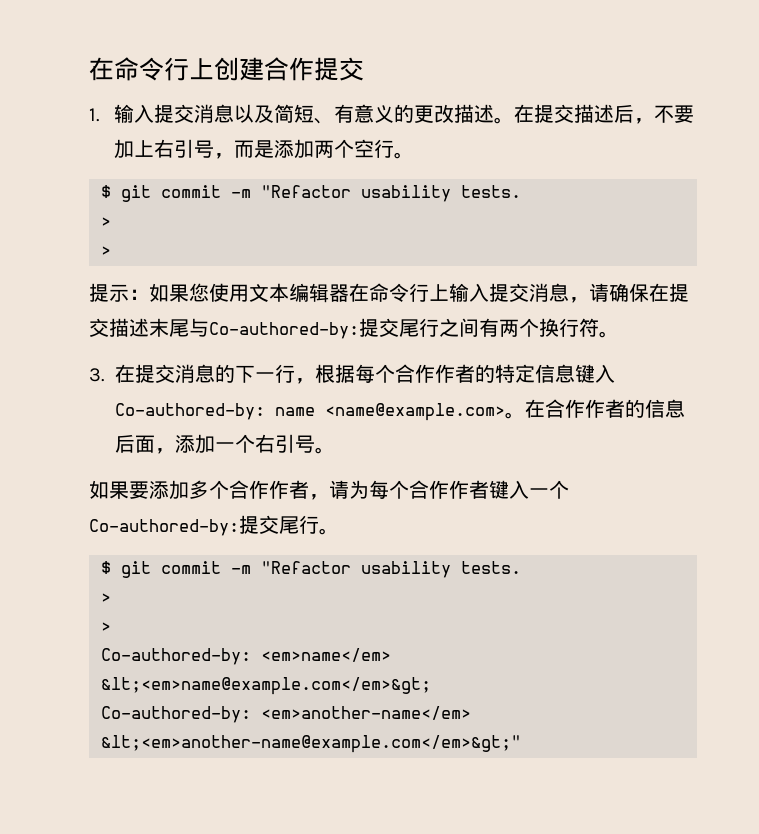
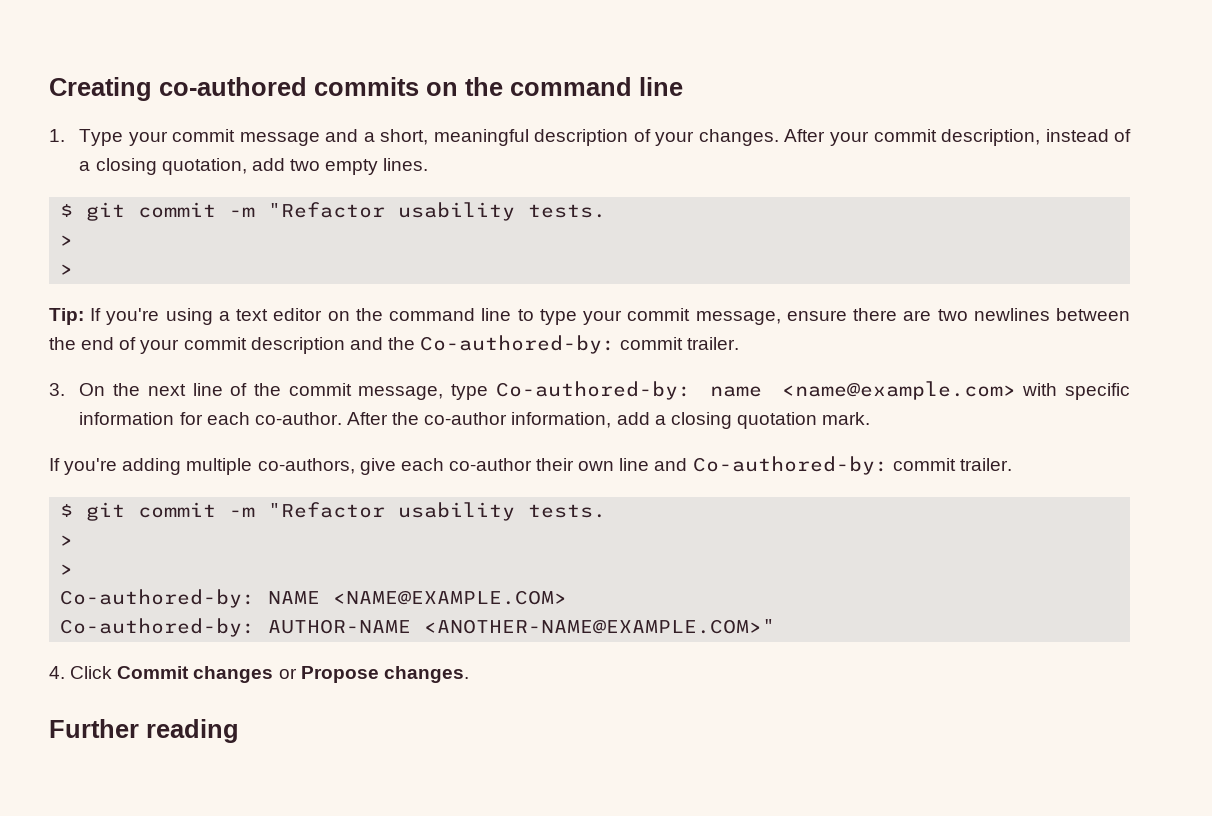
- 在命令行上创建合作提交
- 1.输入提交消息以及简短、有意义的更改描述。在提交描述后，不要加上右引号，而是添加两个空行。
+ Creating co-authored commits on the command line
+ 1. Type your commit message and a short, meaningful description of your changes. After your commit description, instead of a closing quotation, add two empty lines.
  $ git commit -m "Refactor usability tests.
  >
  >
- 提示：如果您使用文本编辑器在命令行上输入提交消息，请确保在提交描述末尾与Co-authored-by:提交尾行之间有两个换行符。
- 3.在提交消息的下一行，根据每个合作作者的特定信息键入Co-authored-by: name <name@example.com>。在合作作者的信息后面，添加一个右引号。
- 如果要添加多个合作作者，请为每个合作作者键入一个Co-authored-by:提交尾行。
+ Tip: If you're using a text editor on the command line to type your commit message, ensure there are two newlines between the end of your commit description and the Co-authored-by: commit trailer.
+ 3. On the next line of the commit message, type Co-authored-by: name <name@example.com> with specific information for each co-author. After the co-author information, add a closing quotation mark.
+ If you're adding multiple co-authors, give each co-author their own line and Co-authored-by: commit trailer.
- Co-authored-by: <em>name</em> &lt;<em>name@example.com</em>&gt;
- Co-authored-by: <em>another-name</em> &lt;<em>another-name@example.com</em>&gt;"
+ Co-authored-by: NAME <NAME@EXAMPLE.COM>
+ Co-authored-by: AUTHOR-NAME <ANOTHER-NAME@EXAMPLE.COM>"
+ 4. Click Commit changes or Propose changes.
+ Further reading

